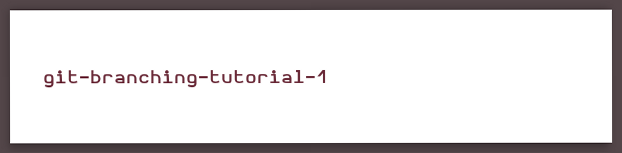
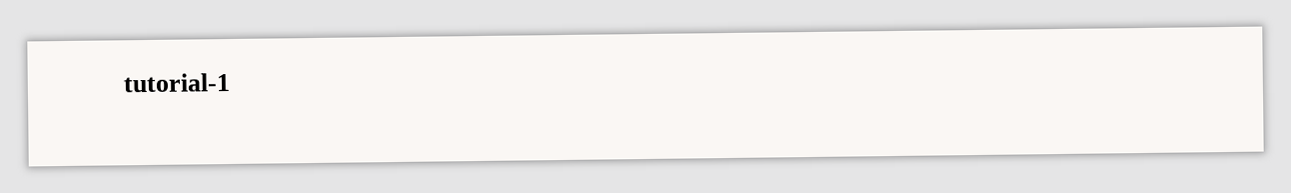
- git-branching-tutorial-1
+ tutorial-1

